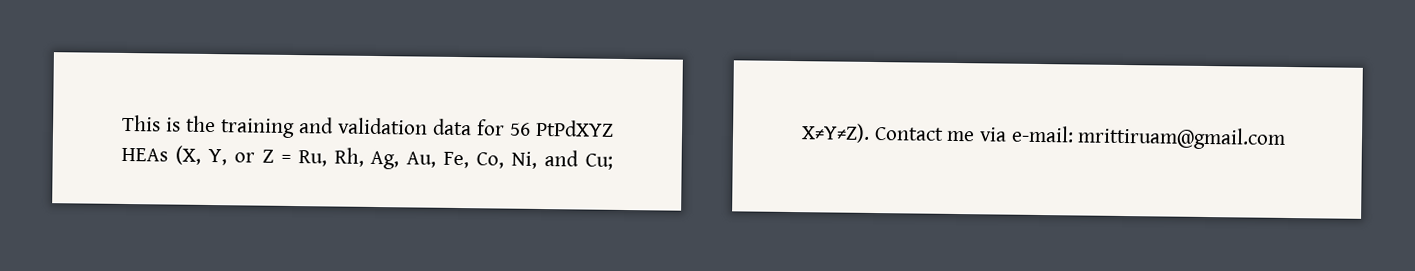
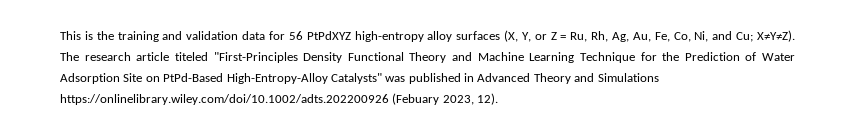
- This is the training and validation data for 56 PtPdXYZ HEAs (X, Y, or Z = Ru, Rh, Ag, Au, Fe, Co, Ni, and Cu; X≠Y≠Z).
+ This is the training and validation data for 56 PtPdXYZ high-entropy alloy surfaces (X, Y, or Z = Ru, Rh, Ag, Au, Fe, Co, Ni, and Cu; X≠Y≠Z).
- Contact me via e-mail: mrittiruam@gmail.com
+ The research article titeled "First-Principles Density Functional Theory and Machine Learning Technique for the Prediction of Water Adsorption Site on PtPd-Based High-Entropy-Alloy Catalysts" was published in Advanced Theory and Simulations https://onlinelibrary.wiley.com/doi/10.1002/adts.202200926 (Febuary 2023, 12).

